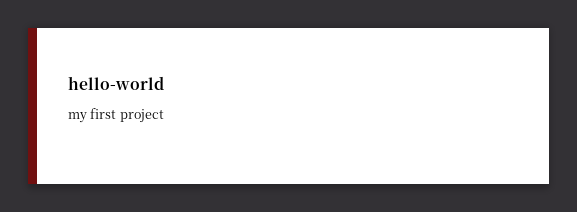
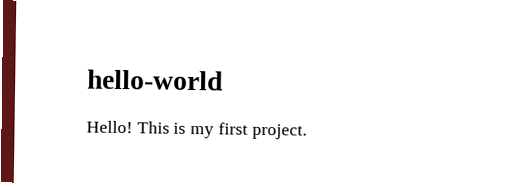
- my first project
+ Hello! This is my first project.

